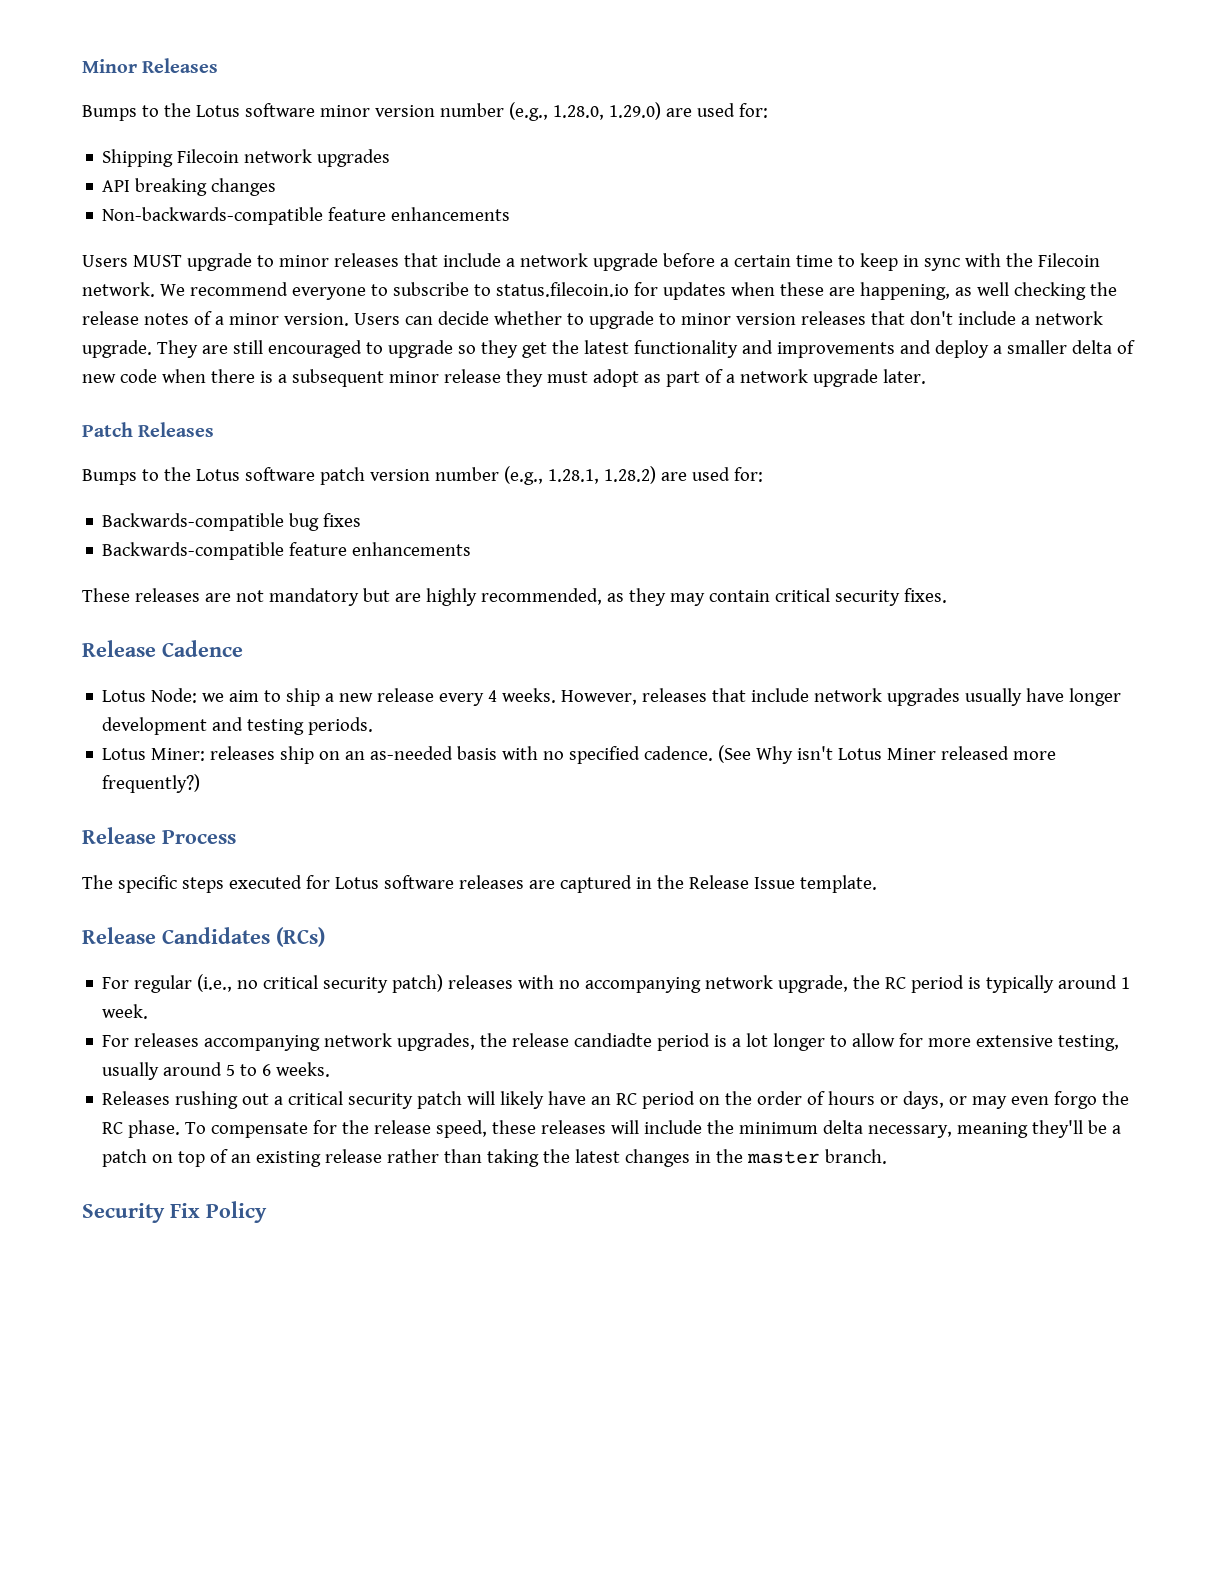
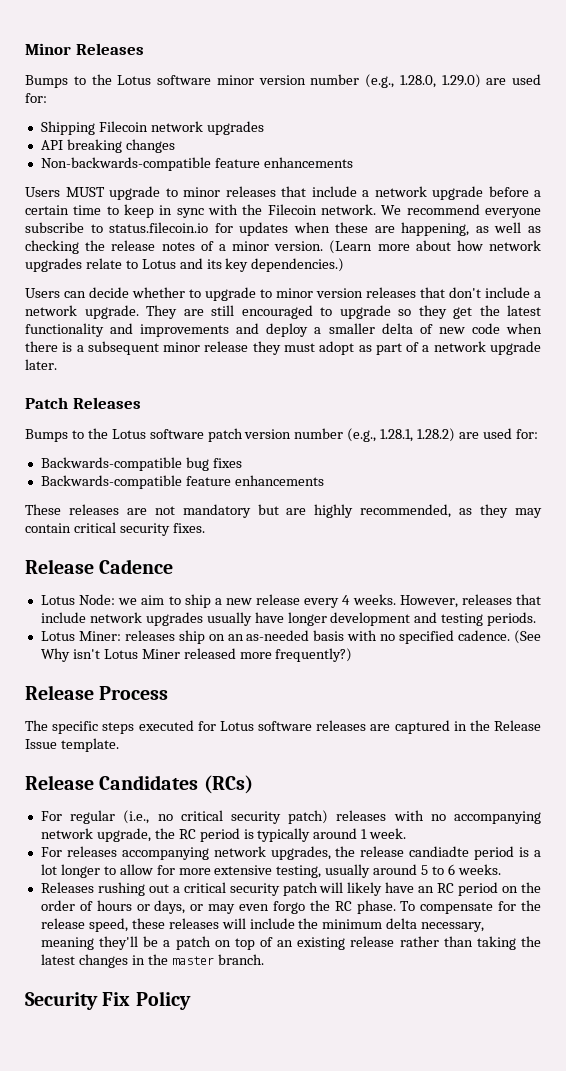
- We recommend everyone to subscribe to status.filecoin.io for updates when these are happening, as well checking the release notes of a minor version. Users can decide whether to upgrade to minor version releases that don't include a network upgrade.
+ We recommend everyone subscribe to status.filecoin.io for updates when these are happening, as well as checking the release notes of a minor version. (Learn more about how network upgrades relate to Lotus and its key dependencies.)
+ Users can decide whether to upgrade to minor version releases that don't include a network upgrade.

